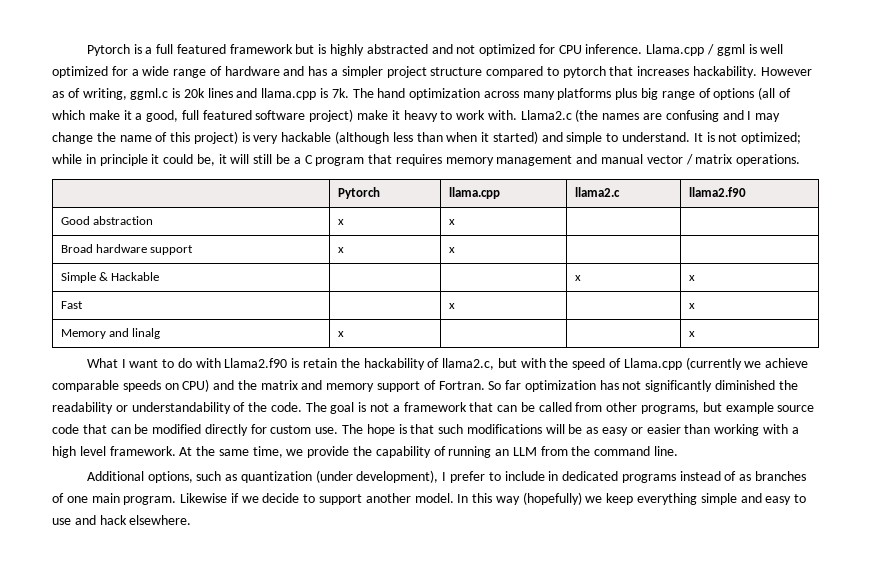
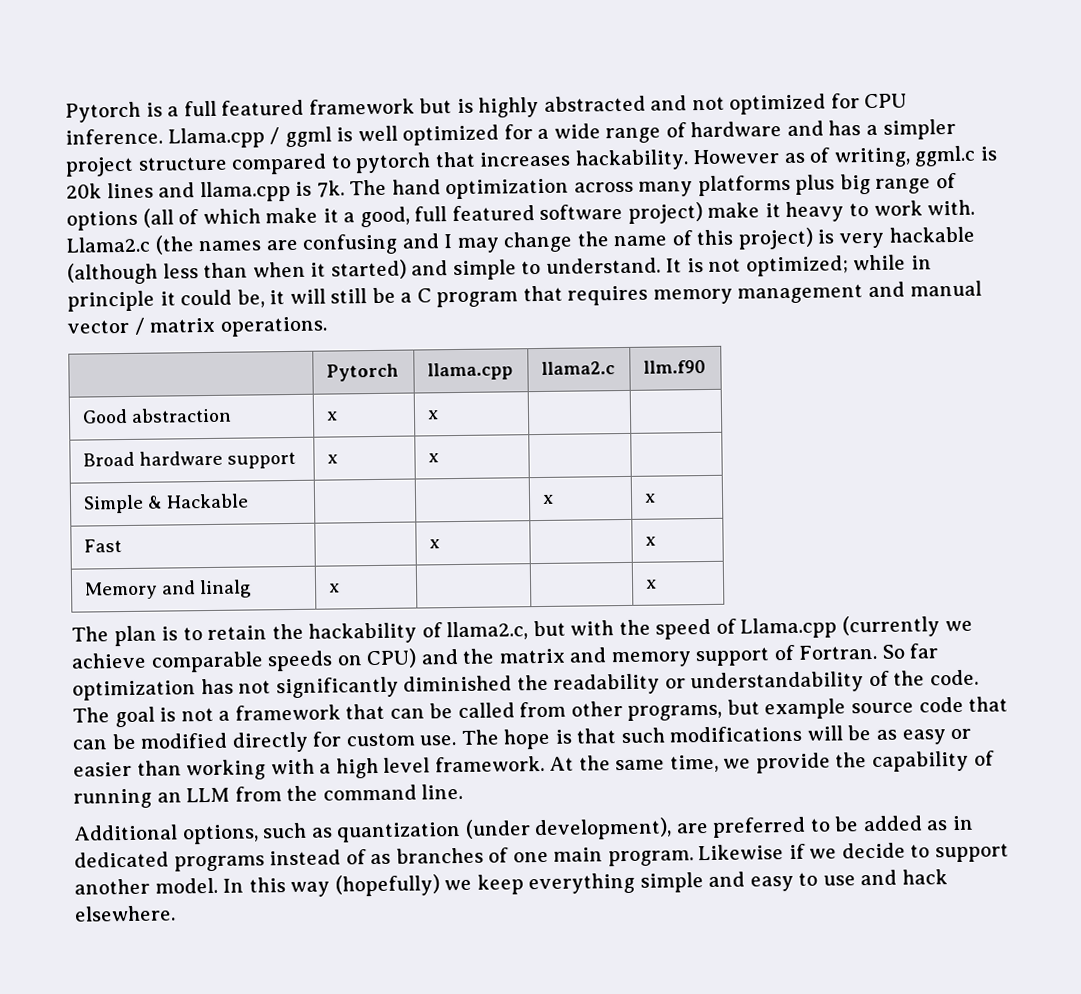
- | Pytorch | llama.cpp | llama2.c | llama2.f90
+ | Pytorch | llama.cpp | llama2.c | llm.f90
- What I want to do with Llama2.f90 is retain the hackability of llama2.c, but with the speed of Llama.cpp (currently we achieve comparable speeds on CPU) and the matrix and memory support of Fortran.
+ The plan is to retain the hackability of llama2.c, but with the speed of Llama.cpp (currently we achieve comparable speeds on CPU) and the matrix and memory support of Fortran.
- Additional options, such as quantization (under development), I prefer to include in dedicated programs instead of as branches of one main program.
+ Additional options, such as quantization (under development), are preferred to be added as in dedicated programs instead of as branches of one main program.

